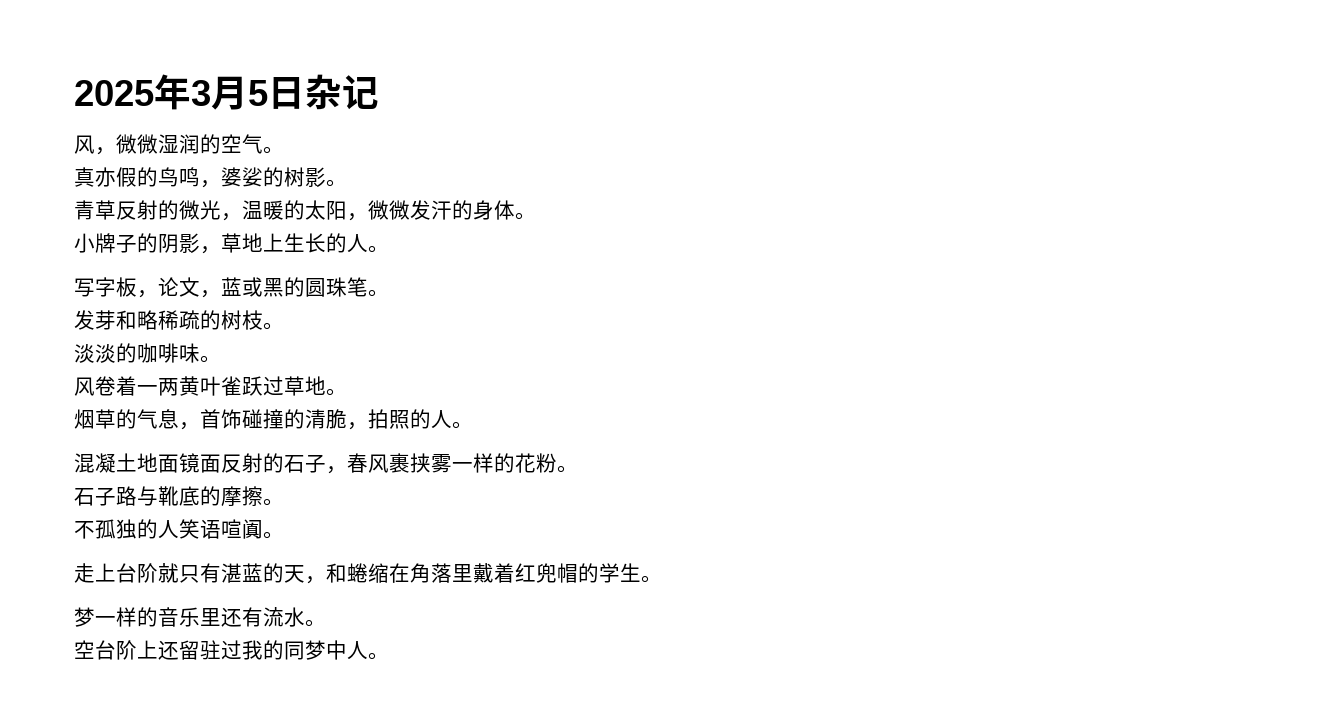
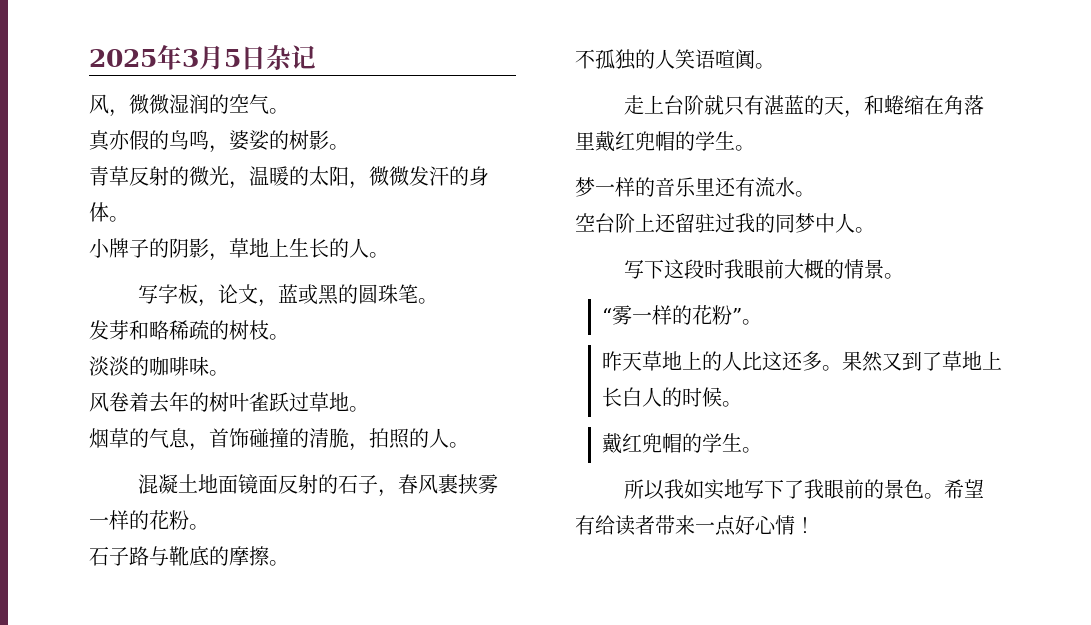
- 风卷着一两黄叶雀跃过草地。
+ 风卷着去年的树叶雀跃过草地。
- 走上台阶就只有湛蓝的天，和蜷缩在角落里戴着红兜帽的学生。
+ 走上台阶就只有湛蓝的天，和蜷缩在角落里戴红兜帽的学生。
+ 写下这段时我眼前大概的情景。
+ “雾一样的花粉”。
+ 昨天草地上的人比这还多。果然又到了草地上长白人的时候。
+ 戴红兜帽的学生。
+ 所以我如实地写下了我眼前的景色。希望有给读者带来一点好心情！

